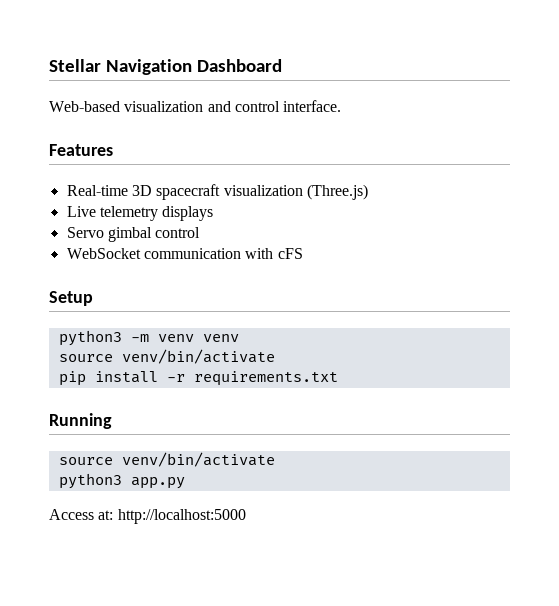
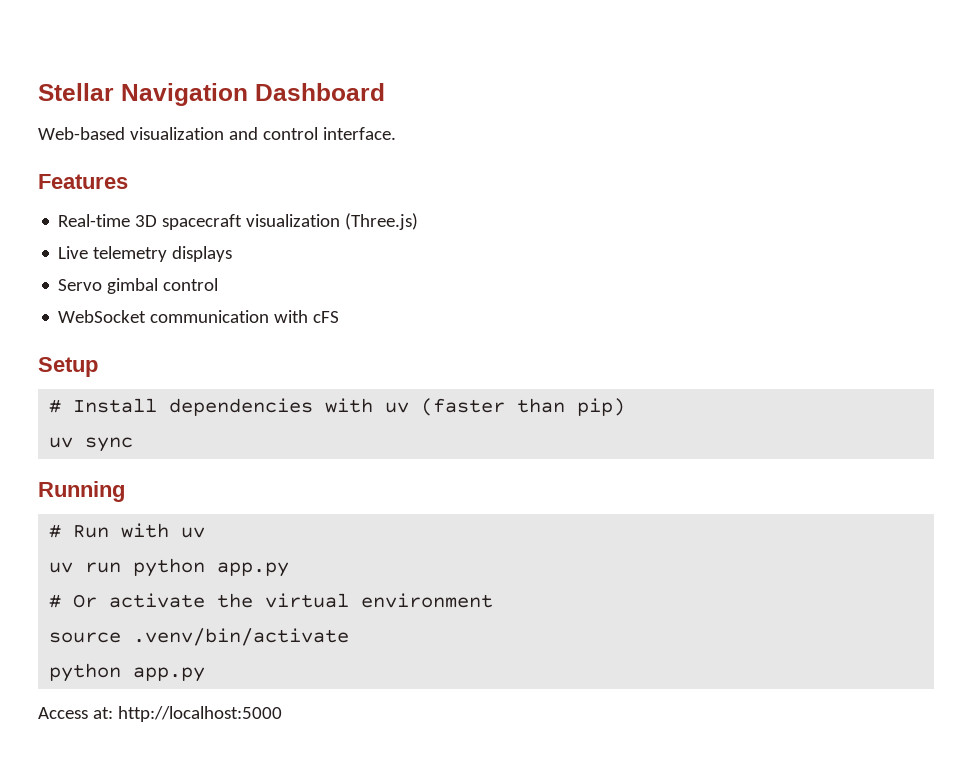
- python3 -m venv venv
- source venv/bin/activate
- pip install -r requirements.txt
+ # Install dependencies with uv (faster than pip)
+ uv sync
  Running
- source venv/bin/activate
- python3 app.py
+ # Run with uv
+ uv run python app.py
+ # Or activate the virtual environment
+ source .venv/bin/activate
+ python app.py

